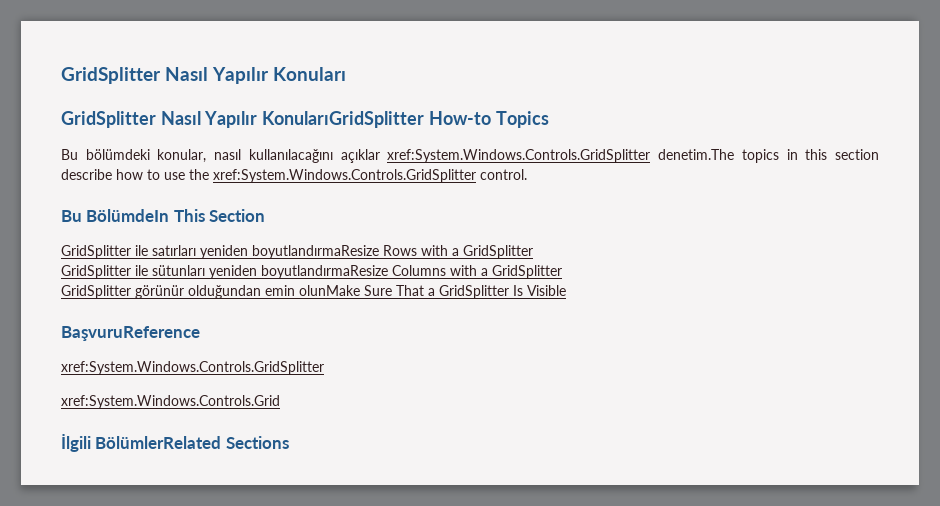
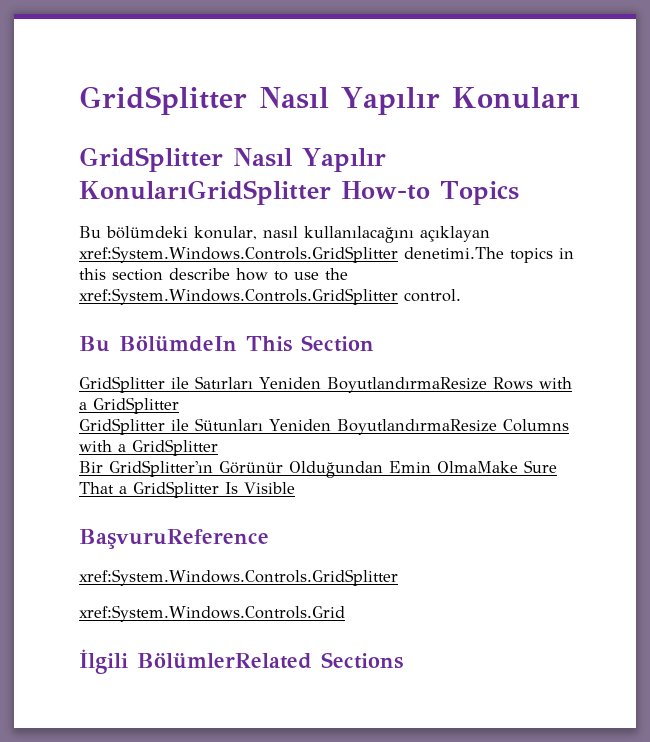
- Bu bölümdeki konular, nasıl kullanılacağını açıklar xref:System.Windows.Controls.GridSplitter denetim.The topics in this section describe how to use the xref:System.Windows.Controls.GridSplitter control.
+ Bu bölümdeki konular, nasıl kullanılacağını açıklayan xref:System.Windows.Controls.GridSplitter denetimi.The topics in this section describe how to use the xref:System.Windows.Controls.GridSplitter control.
- GridSplitter ile satırları yeniden boyutlandırmaResize Rows with a GridSplitter
+ GridSplitter ile Satırları Yeniden BoyutlandırmaResize Rows with a GridSplitter
- GridSplitter ile sütunları yeniden boyutlandırmaResize Columns with a GridSplitter
+ GridSplitter ile Sütunları Yeniden BoyutlandırmaResize Columns with a GridSplitter
- GridSplitter görünür olduğundan emin olunMake Sure That a GridSplitter Is Visible
+ Bir GridSplitter'ın Görünür Olduğundan Emin OlmaMake Sure That a GridSplitter Is Visible

